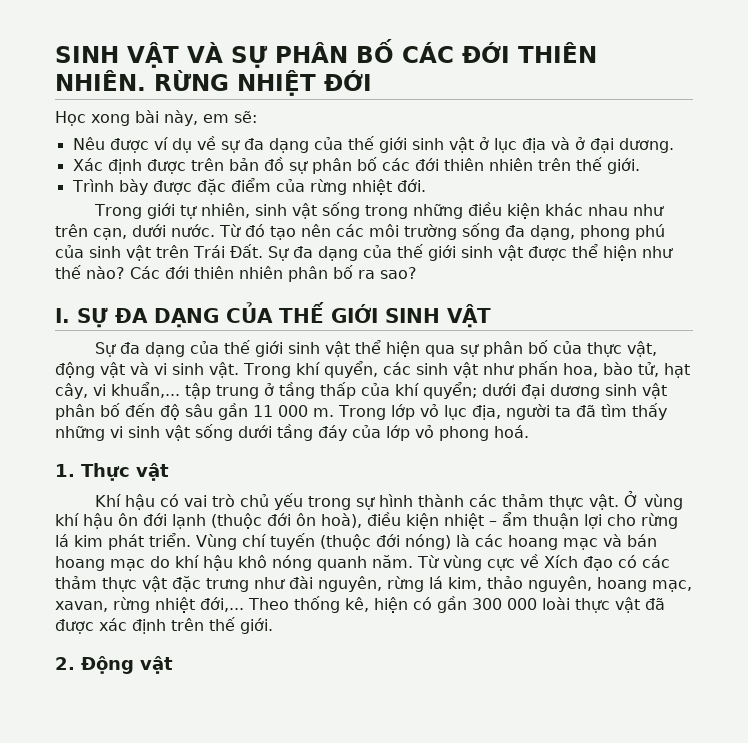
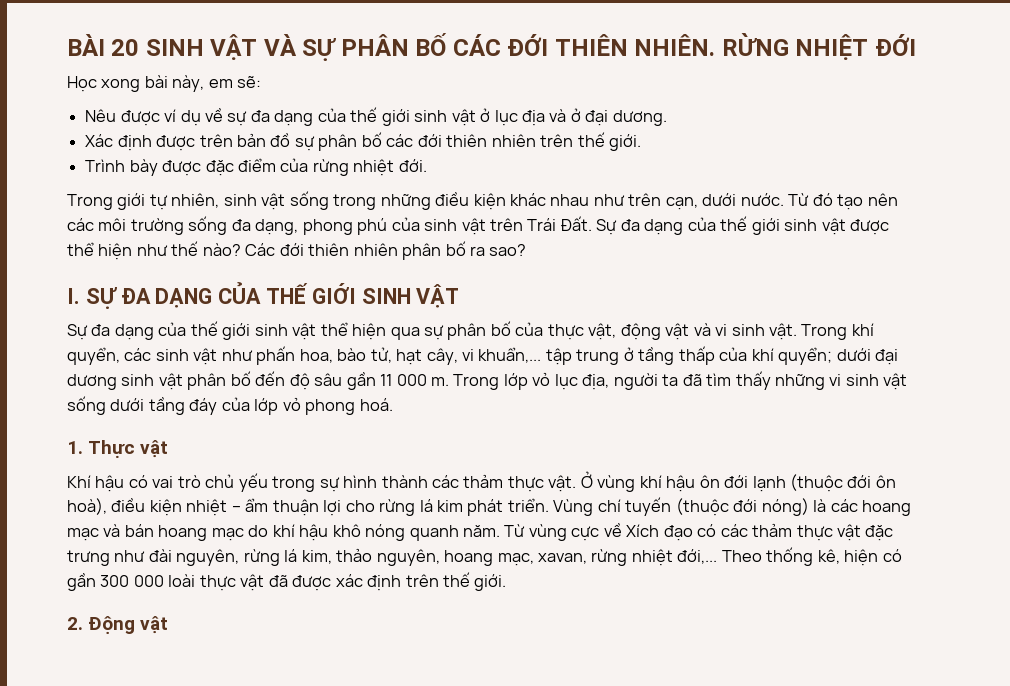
- SINH VẬT VÀ SỰ PHÂN BỐ CÁC ĐỚI THIÊN NHIÊN.
+ BÀI 20 SINH VẬT VÀ SỰ PHÂN BỐ CÁC ĐỚI THIÊN NHIÊN.

